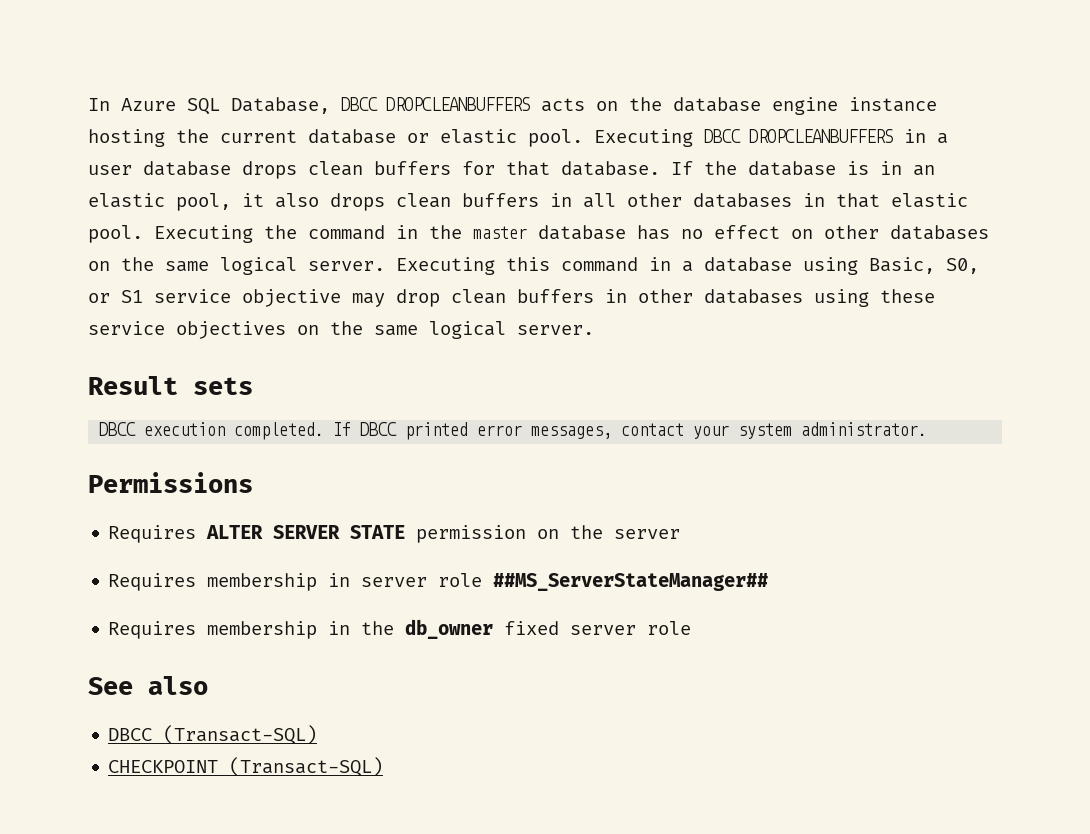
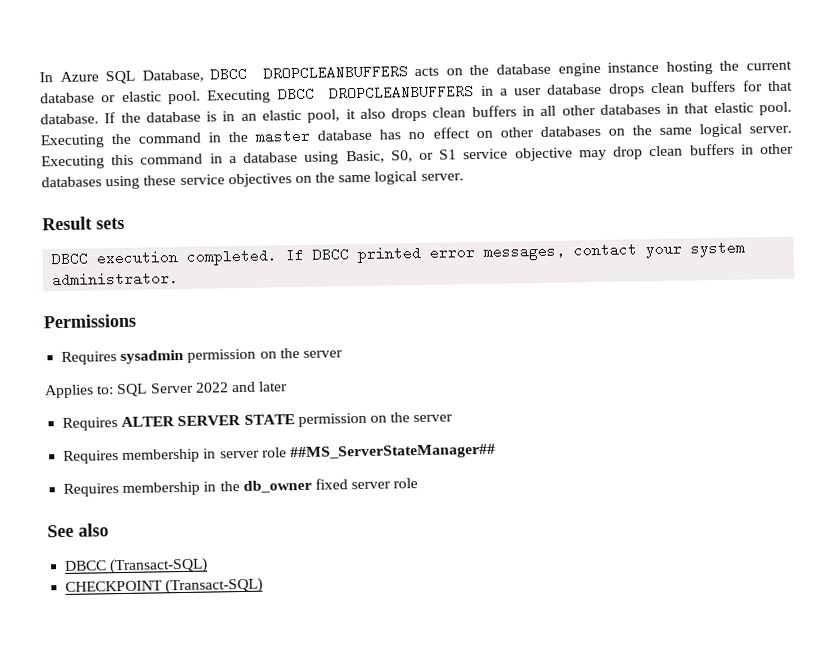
+ Requires sysadmin permission on the server
+ Applies to: SQL Server 2022 and later

